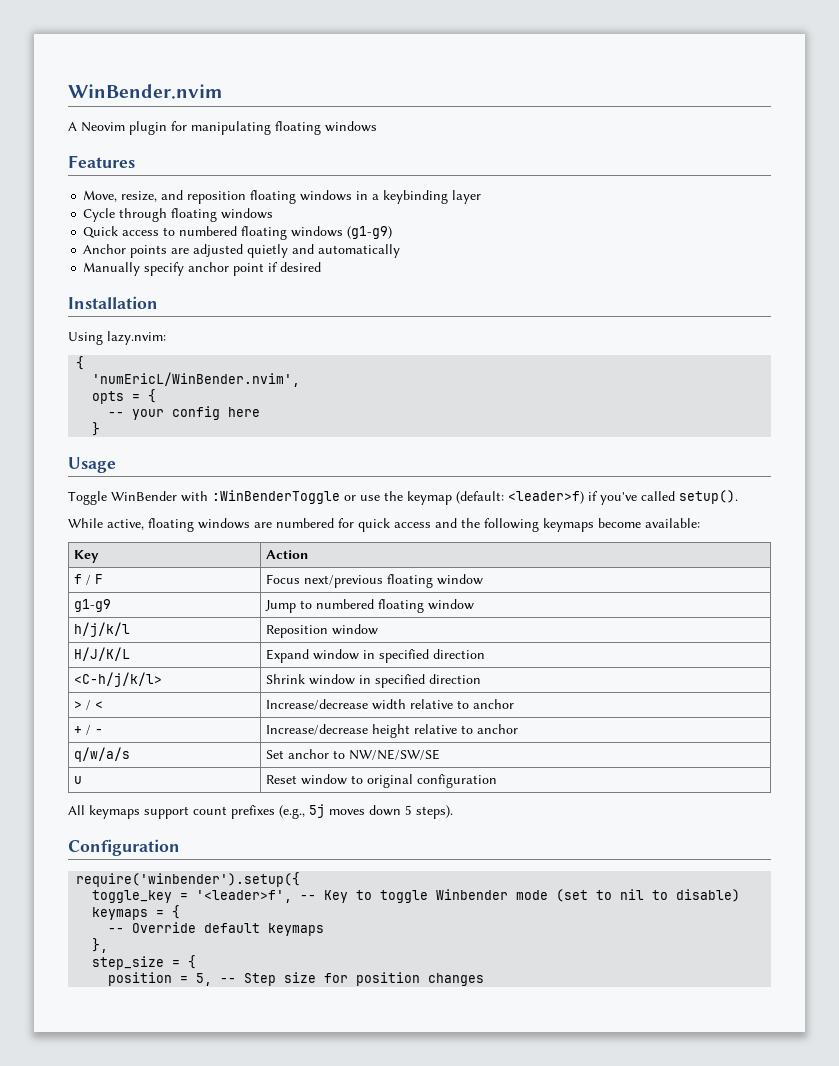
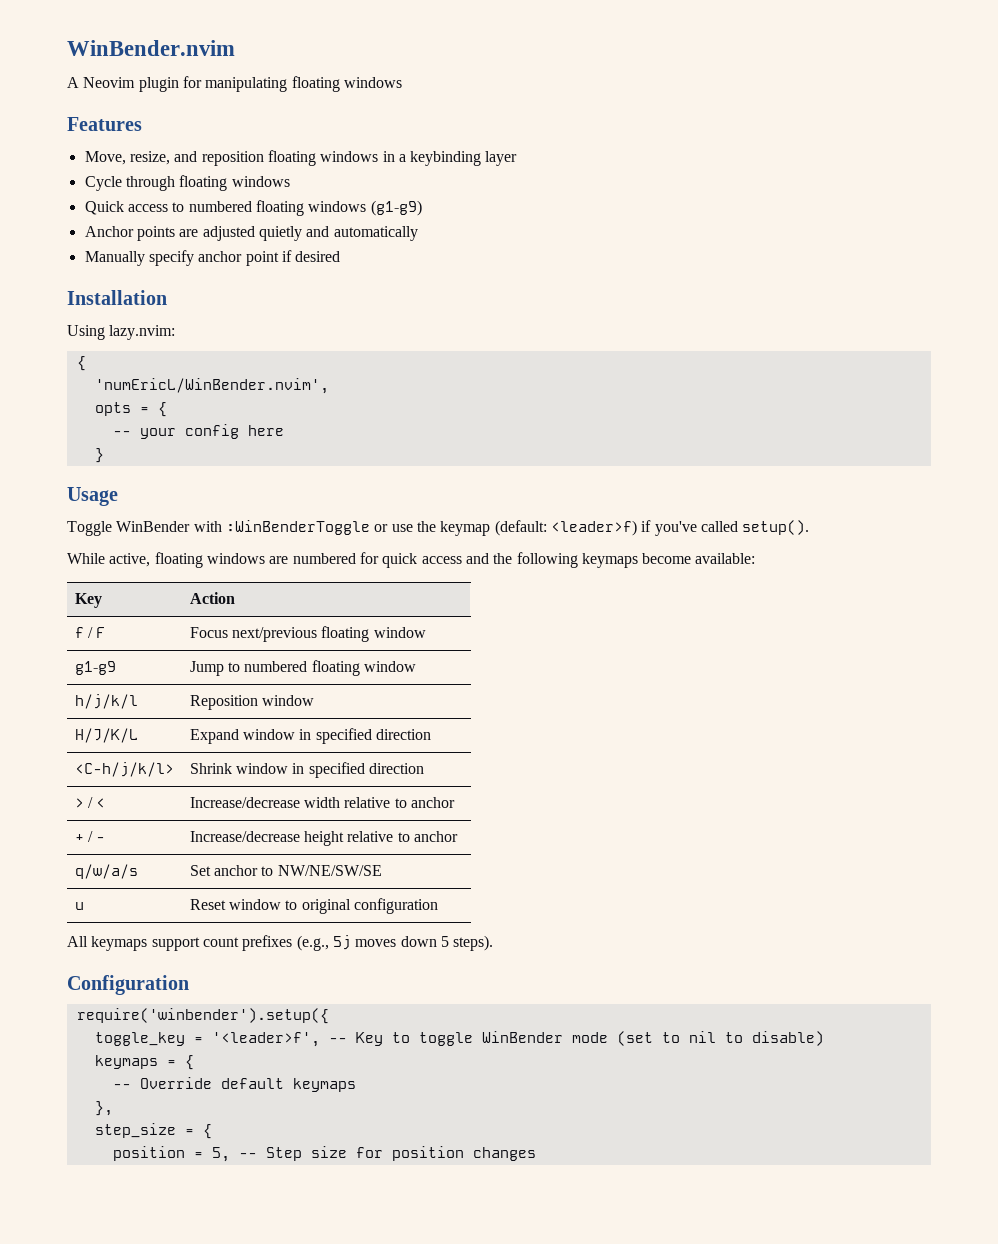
- toggle_key = '<leader>f', -- Key to toggle Winbender mode (set to nil to disable)
+ toggle_key = '<leader>f', -- Key to toggle WinBender mode (set to nil to disable)

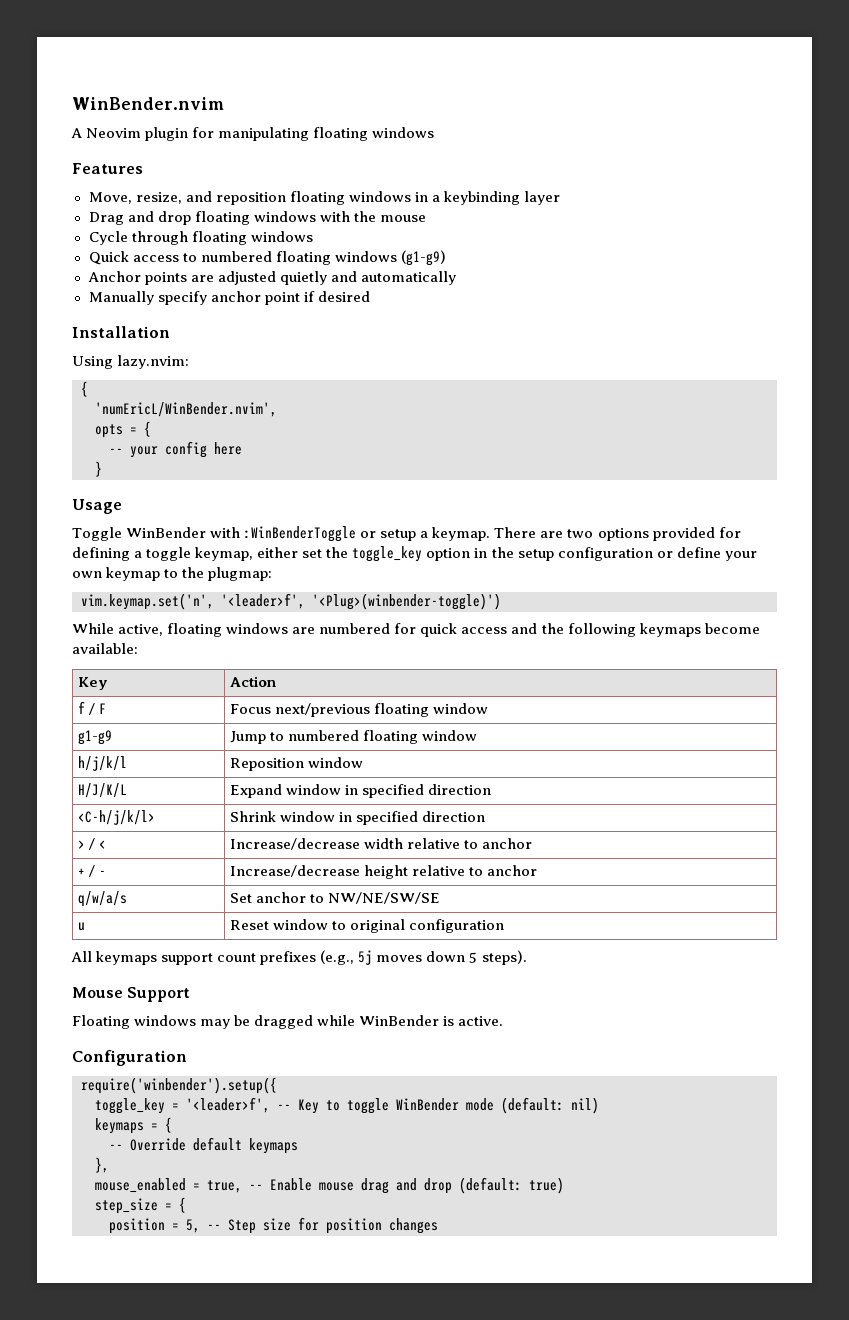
+ Drag and drop floating windows with the mouse
- Toggle WinBender with :WinBenderToggle or use the keymap (default: <leader>f) if you've called setup().
+ Toggle WinBender with :WinBenderToggle or setup a keymap. There are two options provided for defining a toggle keymap, either set the toggle_key option in the setup configuration or define your own keymap to the plugmap:
+ vim.keymap.set('n', '<leader>f', '<Plug>(winbender-toggle)')
+ Mouse Support
+ Floating windows may be dragged while WinBender is active.
- toggle_key = '<leader>f', -- Key to toggle WinBender mode (set to nil to disable)
+ toggle_key = '<leader>f', -- Key to toggle WinBender mode (default: nil)
+ mouse_enabled = true, -- Enable mouse drag and drop (default: true)

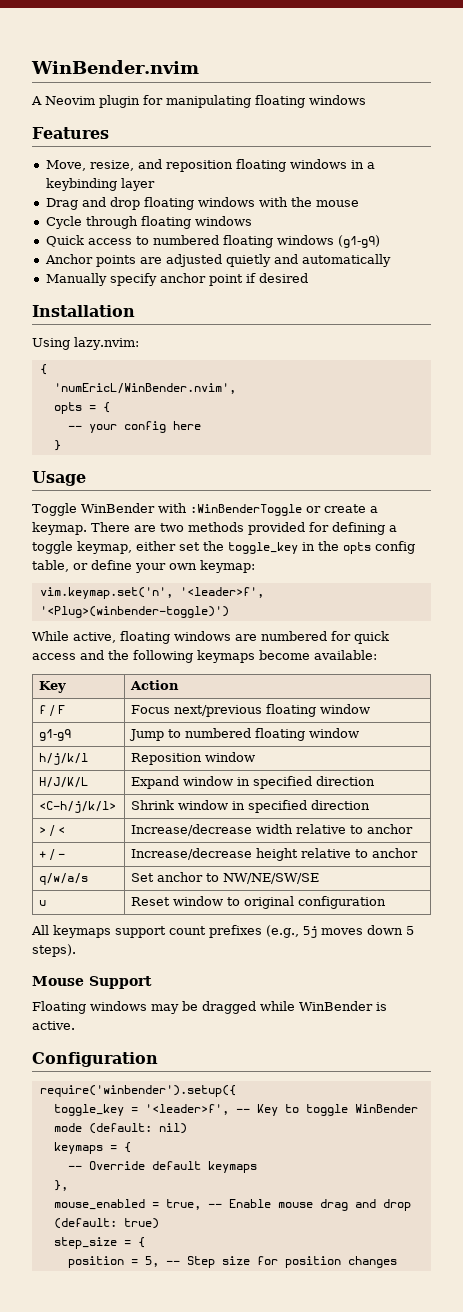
- Toggle WinBender with :WinBenderToggle or setup a keymap.
+ Toggle WinBender with :WinBenderToggle or create a keymap.
- There are two options provided for defining a toggle keymap, either set the toggle_key option in the setup configuration or define your own keymap to the plugmap:
+ There are two methods provided for defining a toggle keymap, either set the toggle_key in the opts config table, or define your own keymap:

